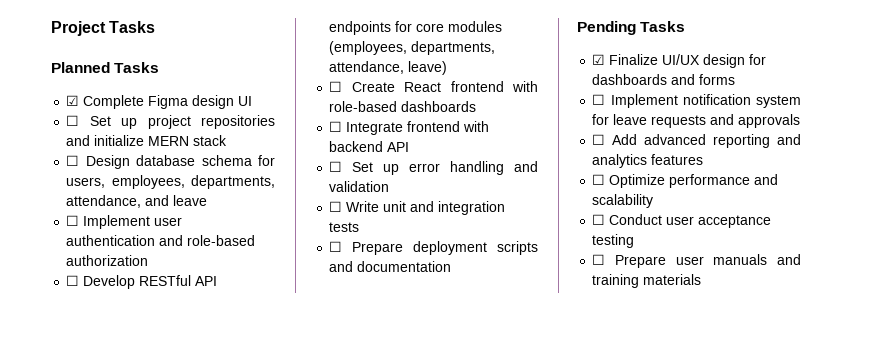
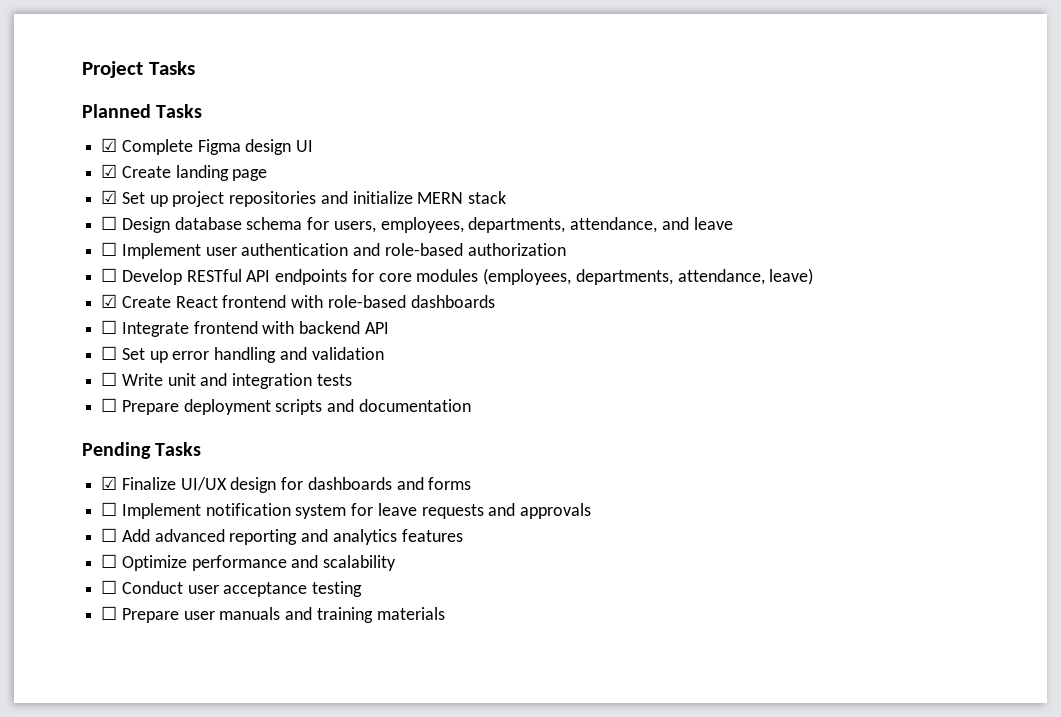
- ☐ Set up project repositories and initialize MERN stack
+ ☑ Create landing page
+ ☑ Set up project repositories and initialize MERN stack
- ☐ Create React frontend with role-based dashboards
+ ☑ Create React frontend with role-based dashboards

